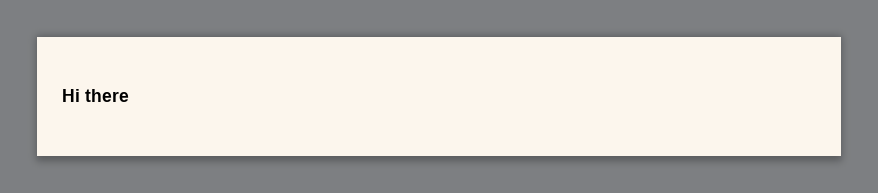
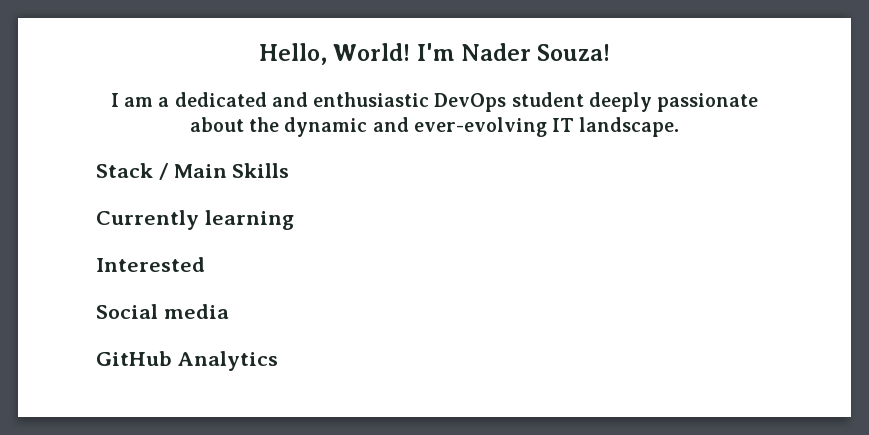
- Hi there
+ Hello, World! I'm Nader Souza!
+ I am a dedicated and enthusiastic DevOps student deeply passionate about the dynamic and ever-evolving IT landscape.
+ Stack / Main Skills
+ Currently learning
+ Interested
+ Social media
+ GitHub Analytics

